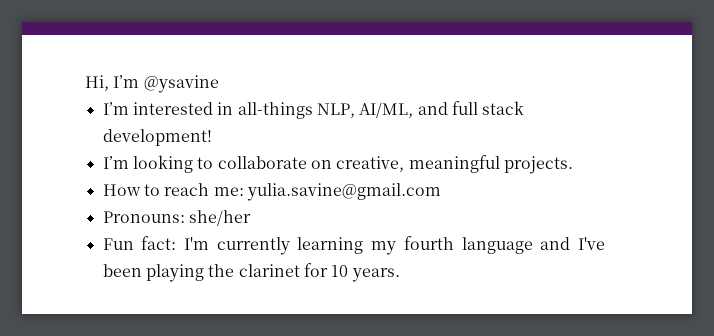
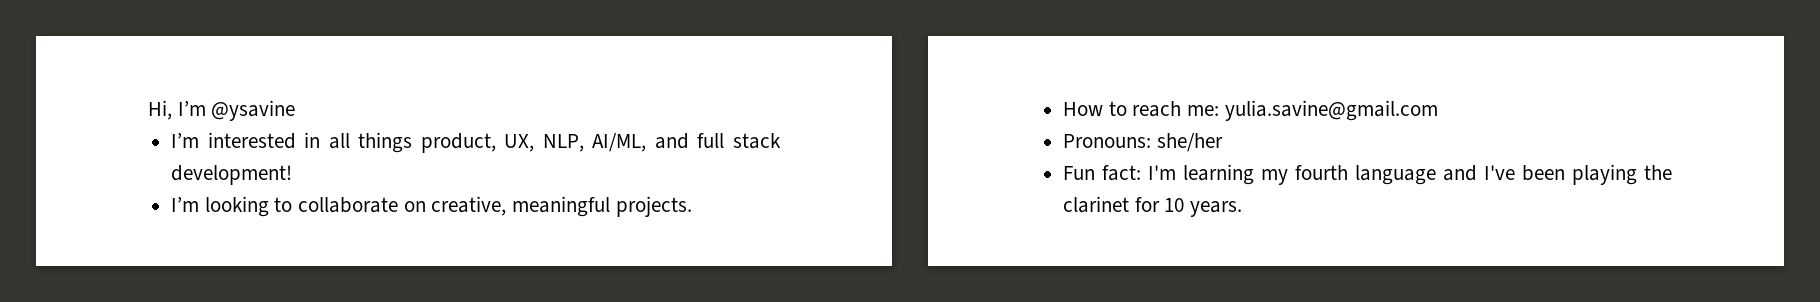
- I’m interested in all-things NLP, AI/ML, and full stack development!
+ I’m interested in all things product, UX, NLP, AI/ML, and full stack development!
- Fun fact: I'm currently learning my fourth language and I've been playing the clarinet for 10 years.
+ Fun fact: I'm learning my fourth language and I've been playing the clarinet for 10 years.

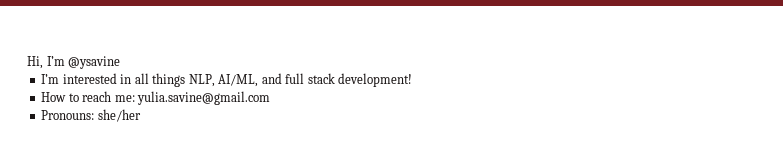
- I’m interested in all things product, UX, NLP, AI/ML, and full stack development!
+ I’m interested in all things NLP, AI/ML, and full stack development!
- I’m looking to collaborate on creative, meaningful projects.
- Fun fact: I'm learning my fourth language and I've been playing the clarinet for 10 years.

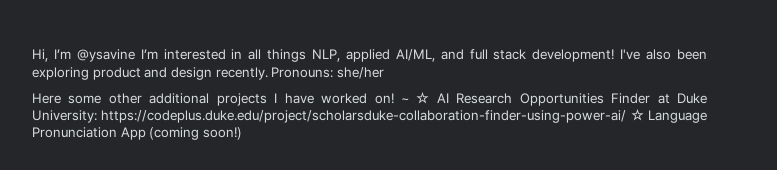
- Hi, I’m @ysavine
- I’m interested in all things NLP, AI/ML, and full stack development!
- How to reach me: yulia.savine@gmail.com
- Pronouns: she/her
+ Hi, I’m @ysavine I’m interested in all things NLP, applied AI/ML, and full stack development! I've also been exploring product and design recently. Pronouns: she/her
+ Here some other additional projects I have worked on! ~ ☆ AI Research Opportunities Finder at Duke University: https://codeplus.duke.edu/project/scholarsduke-collaboration-finder-using-power-ai/ ☆ Language Pronunciation App (coming soon!)

